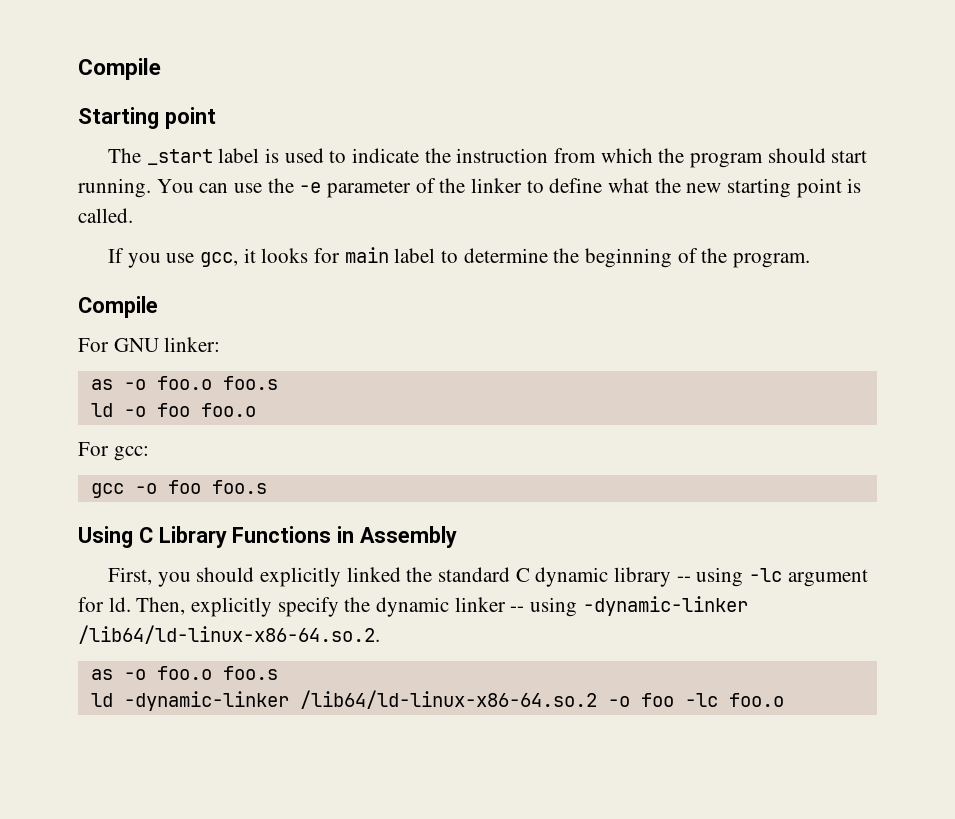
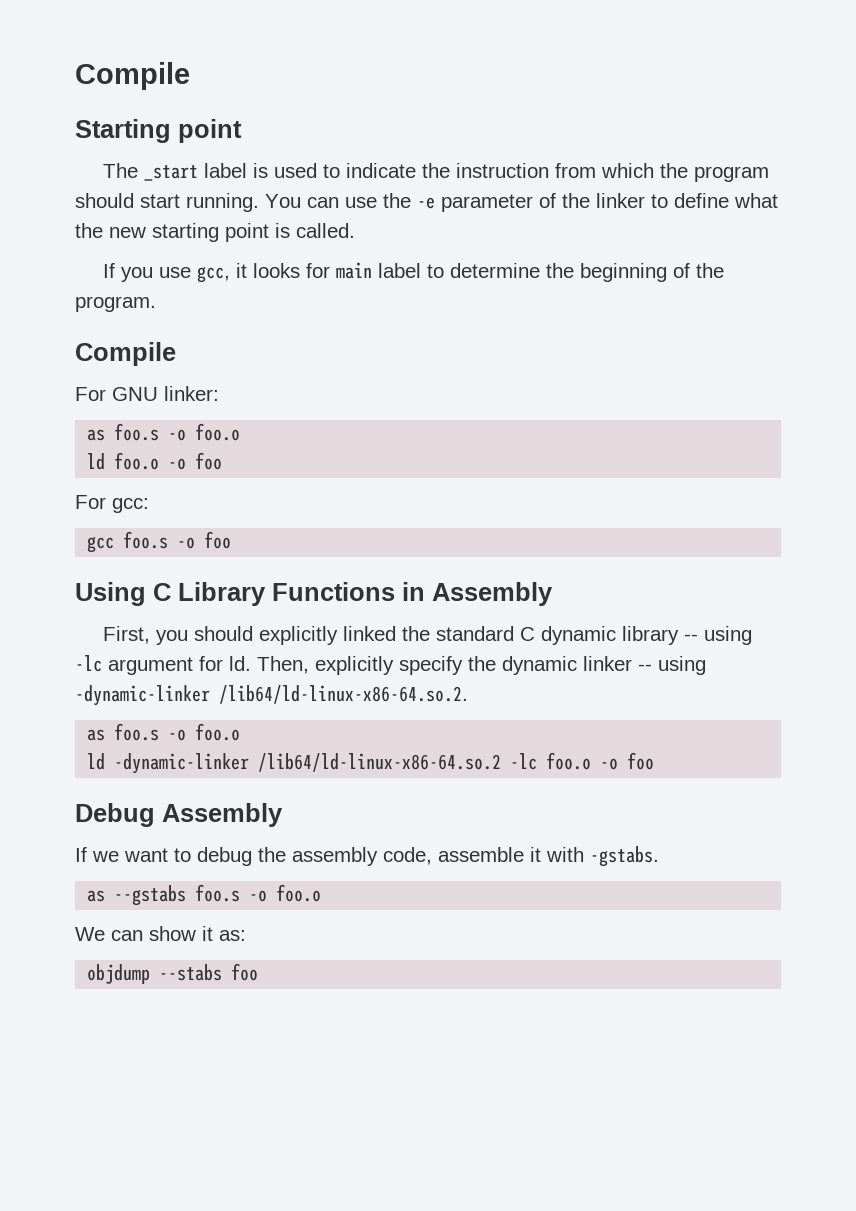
  For GNU linker:
- as -o foo.o foo.s
- ld -o foo foo.o
+ as foo.s -o foo.o
+ ld foo.o -o foo
- gcc -o foo foo.s
+ gcc foo.s -o foo
  Then, explicitly specify the dynamic linker -- using -dynamic-linker /lib64/ld-linux-x86-64.so.2.
- as -o foo.o foo.s
+ as foo.s -o foo.o
- ld -dynamic-linker /lib64/ld-linux-x86-64.so.2 -o foo -lc foo.o
+ ld -dynamic-linker /lib64/ld-linux-x86-64.so.2 -lc foo.o -o foo
+ Debug Assembly
+ If we want to debug the assembly code, assemble it with -gstabs.
+ as --gstabs foo.s -o foo.o
+ We can show it as:
+ objdump --stabs foo

